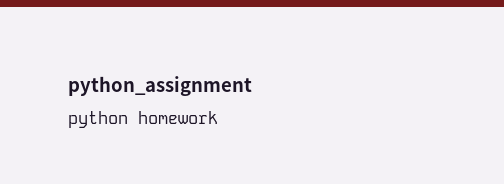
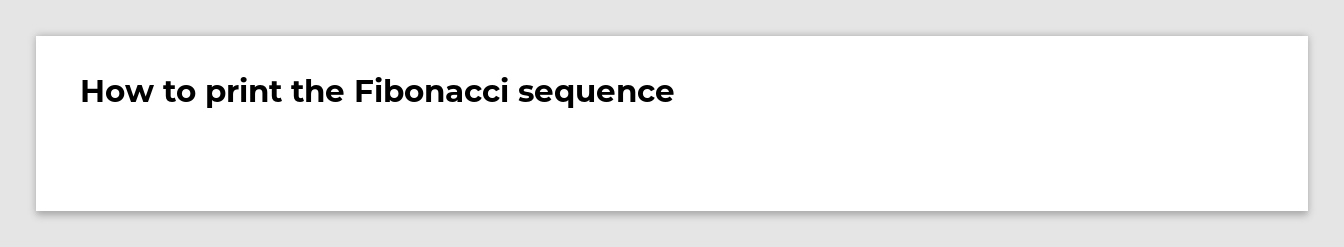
- python_assignment
- python homework
+ How to print the Fibonacci sequence

